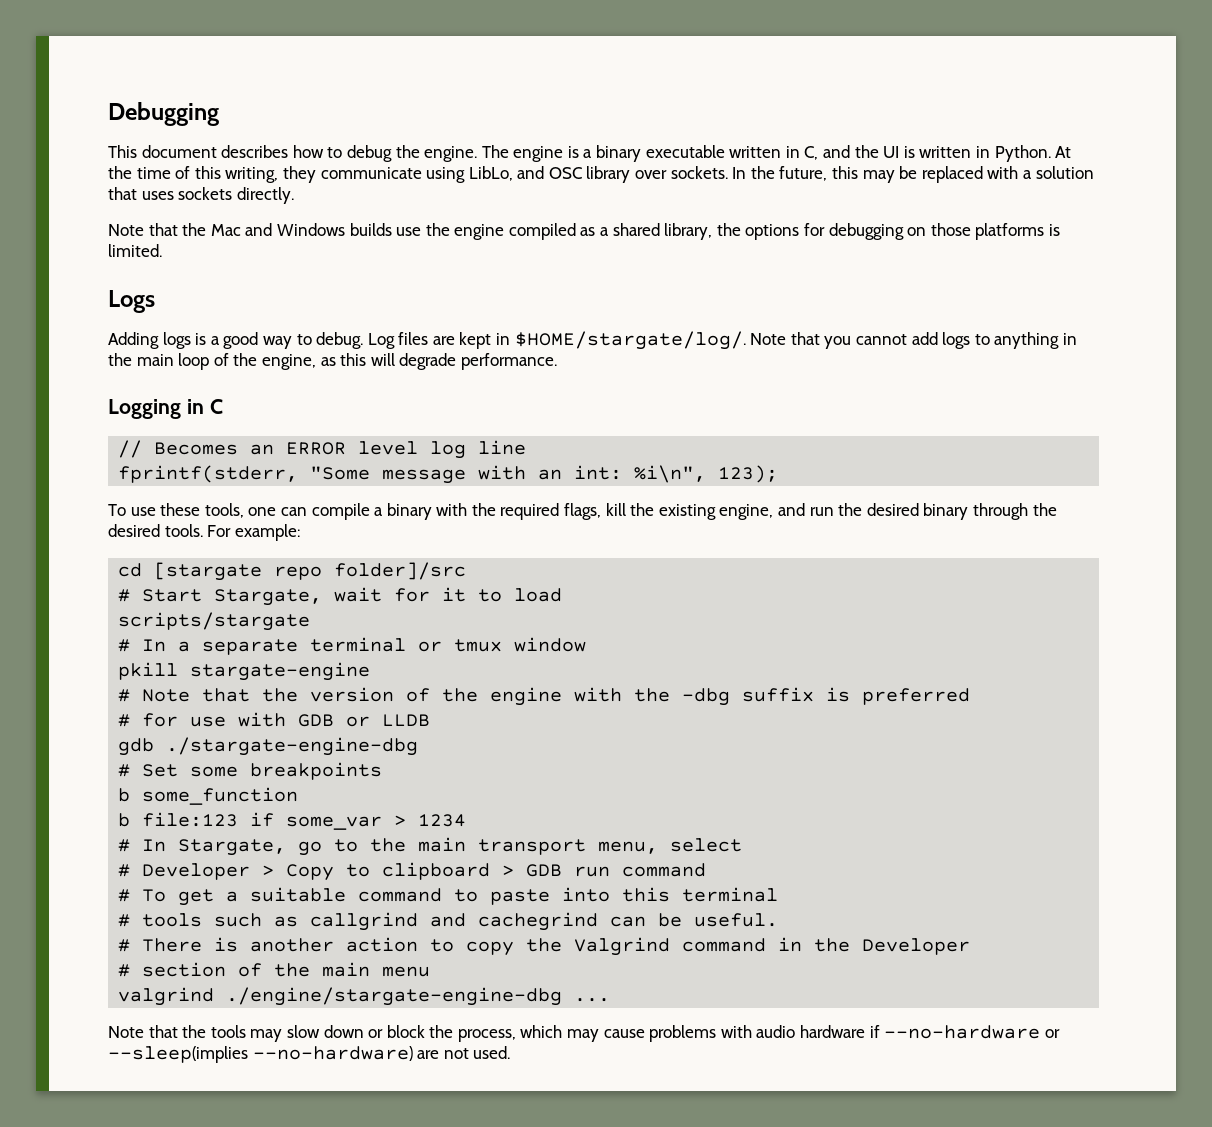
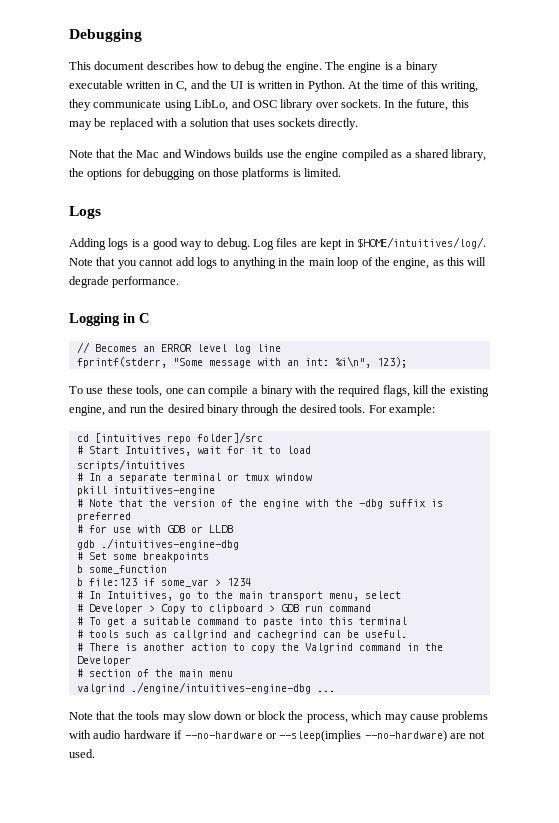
- Log files are kept in $HOME/stargate/log/.
+ Log files are kept in $HOME/intuitives/log/.
- cd [stargate repo folder]/src
+ cd [intuitives repo folder]/src
- # Start Stargate, wait for it to load
+ # Start Intuitives, wait for it to load
- scripts/stargate
+ scripts/intuitives
- pkill stargate-engine
+ pkill intuitives-engine
- gdb ./stargate-engine-dbg
+ gdb ./intuitives-engine-dbg
- # In Stargate, go to the main transport menu, select
+ # In Intuitives, go to the main transport menu, select
- valgrind ./engine/stargate-engine-dbg ...
+ valgrind ./engine/intuitives-engine-dbg ...

